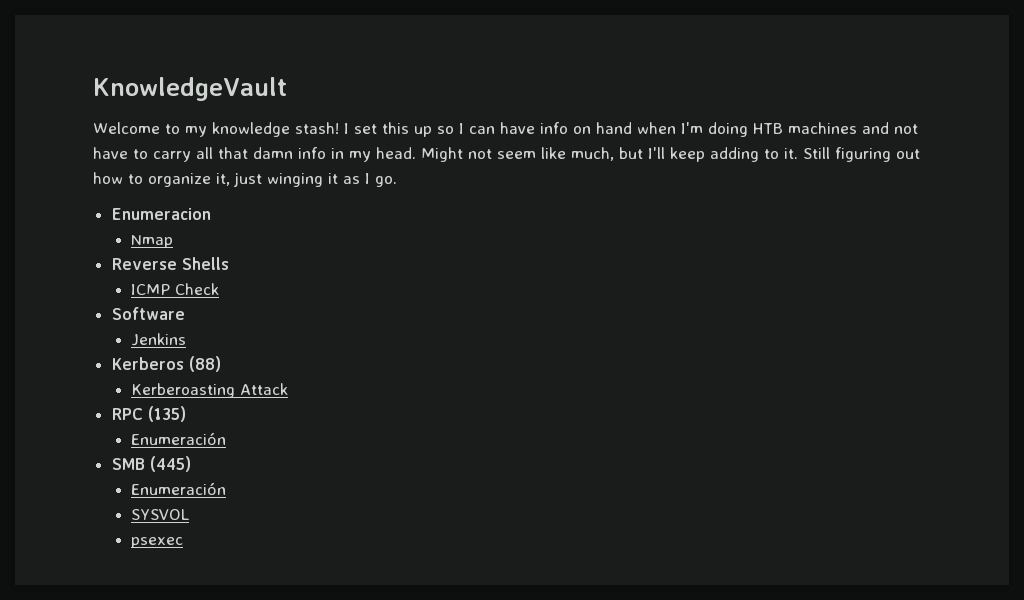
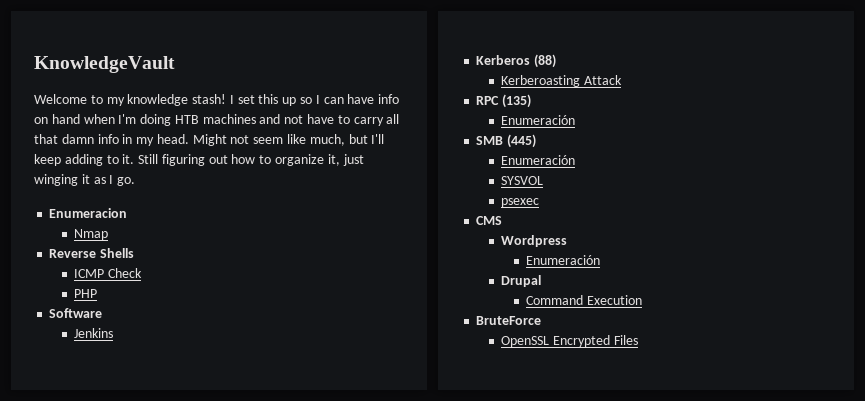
+ PHP
+ CMS
+ Wordpress
+ Enumeración
+ Drupal
+ Command Execution
+ BruteForce
+ OpenSSL Encrypted Files

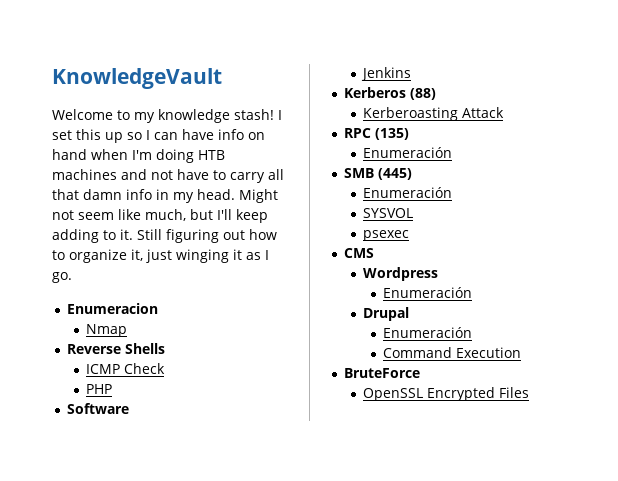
  Drupal
+ Enumeración

